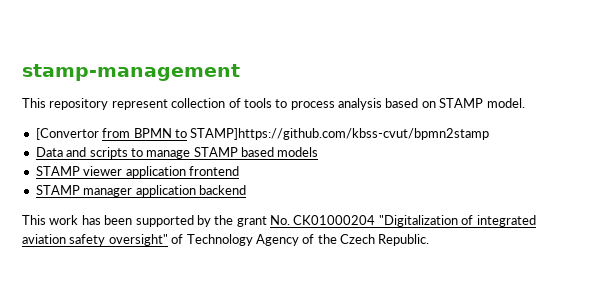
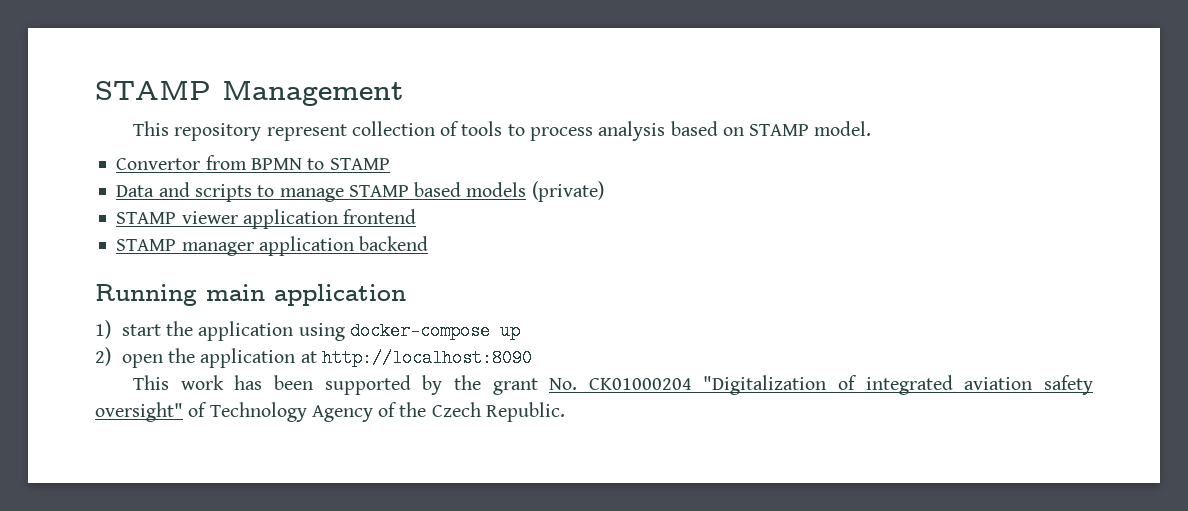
- stamp-management
+ STAMP Management
- [Convertor from BPMN to STAMP]https://github.com/kbss-cvut/bpmn2stamp
+ Convertor from BPMN to STAMP
- Data and scripts to manage STAMP based models
+ Data and scripts to manage STAMP based models (private)
+ Running main application
+ 1) start the application using docker-compose up
+ 2) open the application at http://localhost:8090

